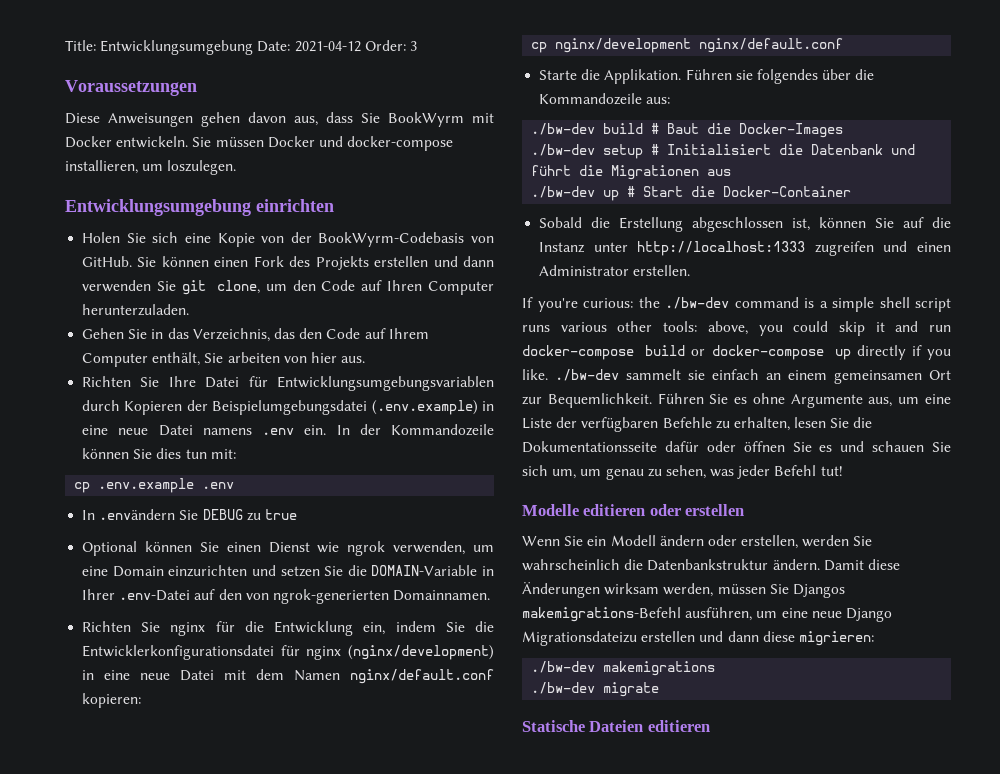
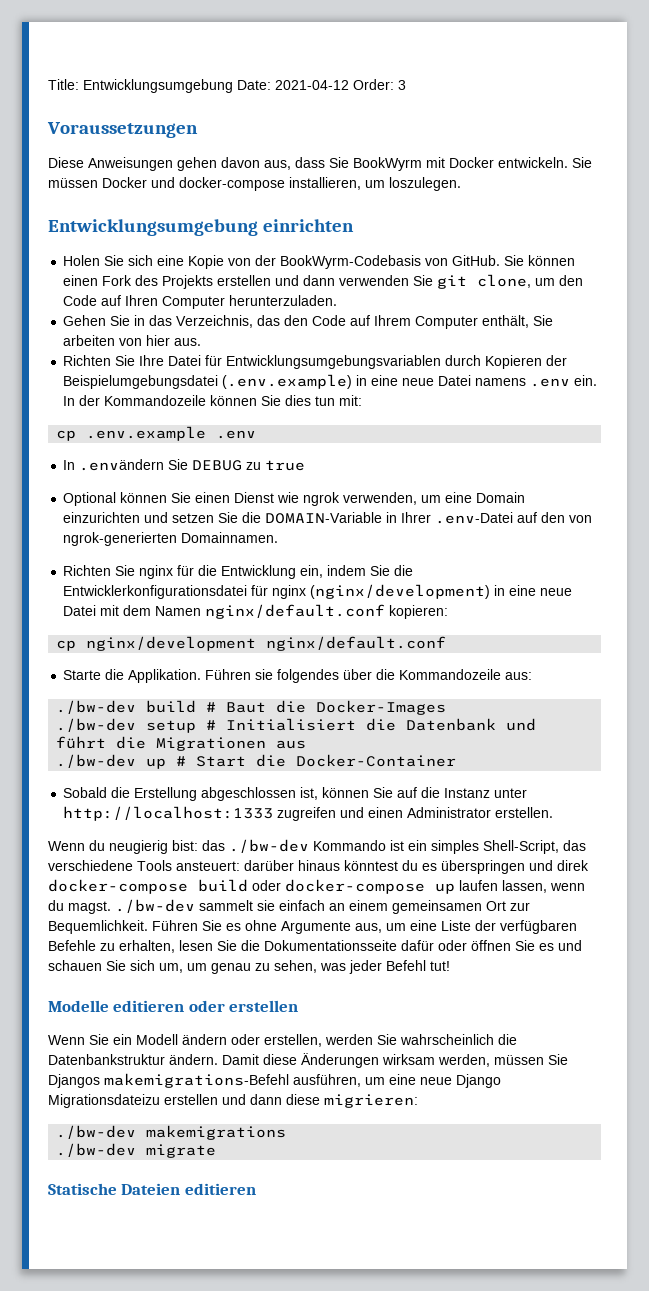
- If you're curious: the ./bw-dev command is a simple shell script runs various other tools: above, you could skip it and run docker-compose build or docker-compose up directly if you like. ./bw-dev sammelt sie einfach an einem gemeinsamen Ort zur Bequemlichkeit.
+ Wenn du neugierig bist: das ./bw-dev Kommando ist ein simples Shell-Script, das verschiedene Tools ansteuert: darüber hinaus könntest du es überspringen und direk docker-compose build oder docker-compose up laufen lassen, wenn du magst. ./bw-dev sammelt sie einfach an einem gemeinsamen Ort zur Bequemlichkeit.

